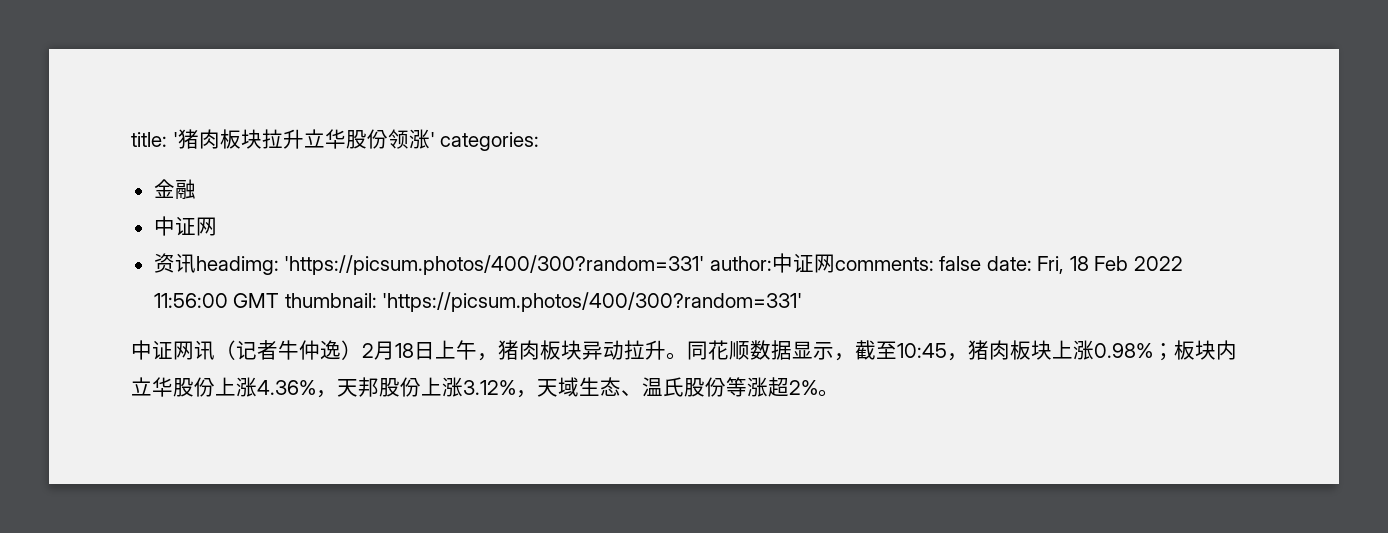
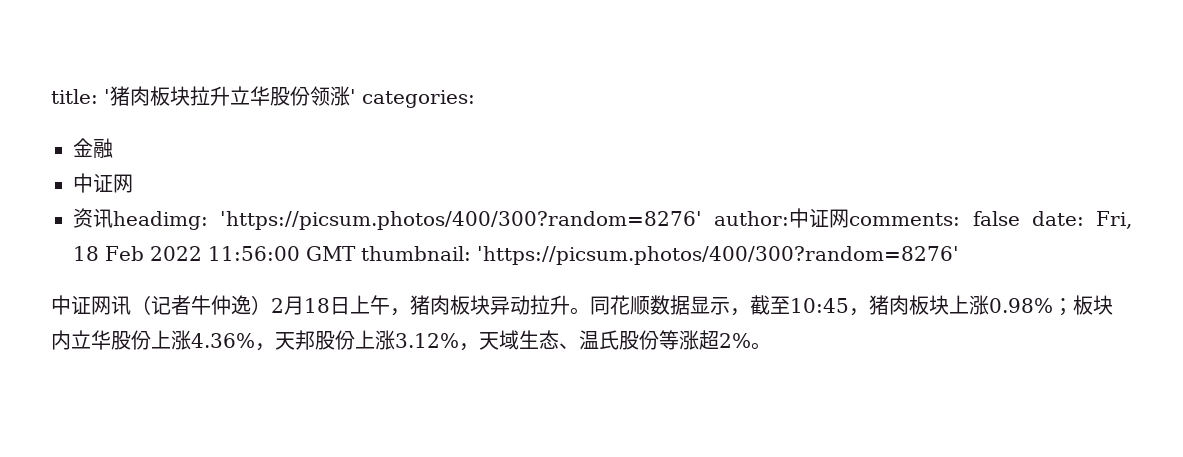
- 资讯headimg: 'https://picsum.photos/400/300?random=331' author:中证网comments: false date: Fri, 18 Feb 2022 11:56:00 GMT thumbnail: 'https://picsum.photos/400/300?random=331'
+ 资讯headimg: 'https://picsum.photos/400/300?random=8276' author:中证网comments: false date: Fri, 18 Feb 2022 11:56:00 GMT thumbnail: 'https://picsum.photos/400/300?random=8276'

